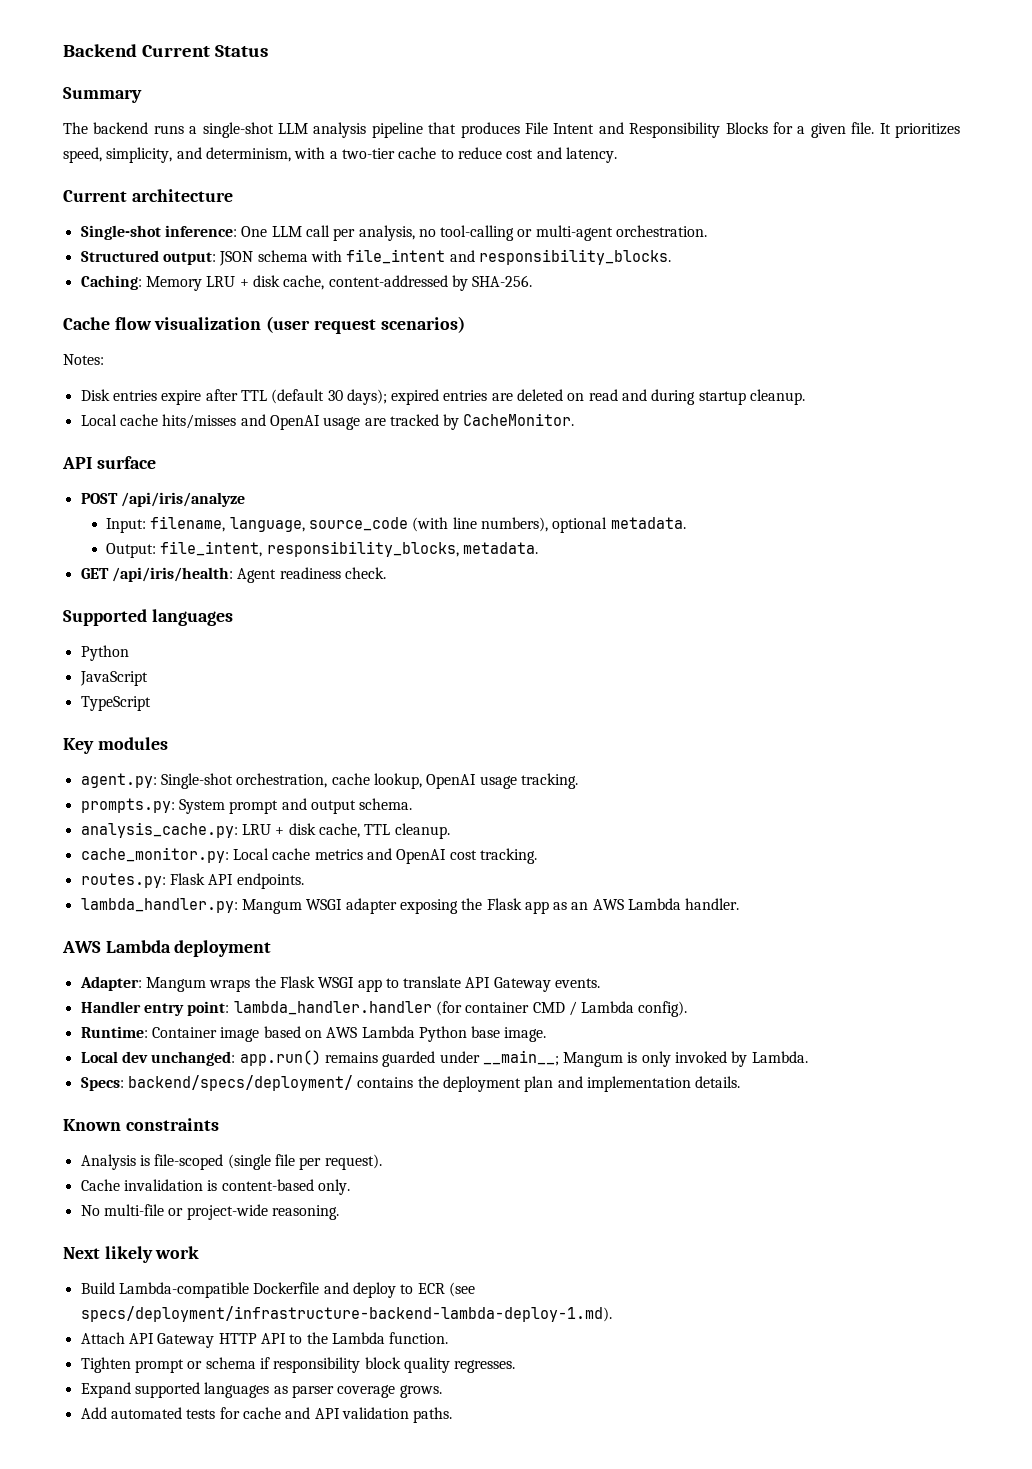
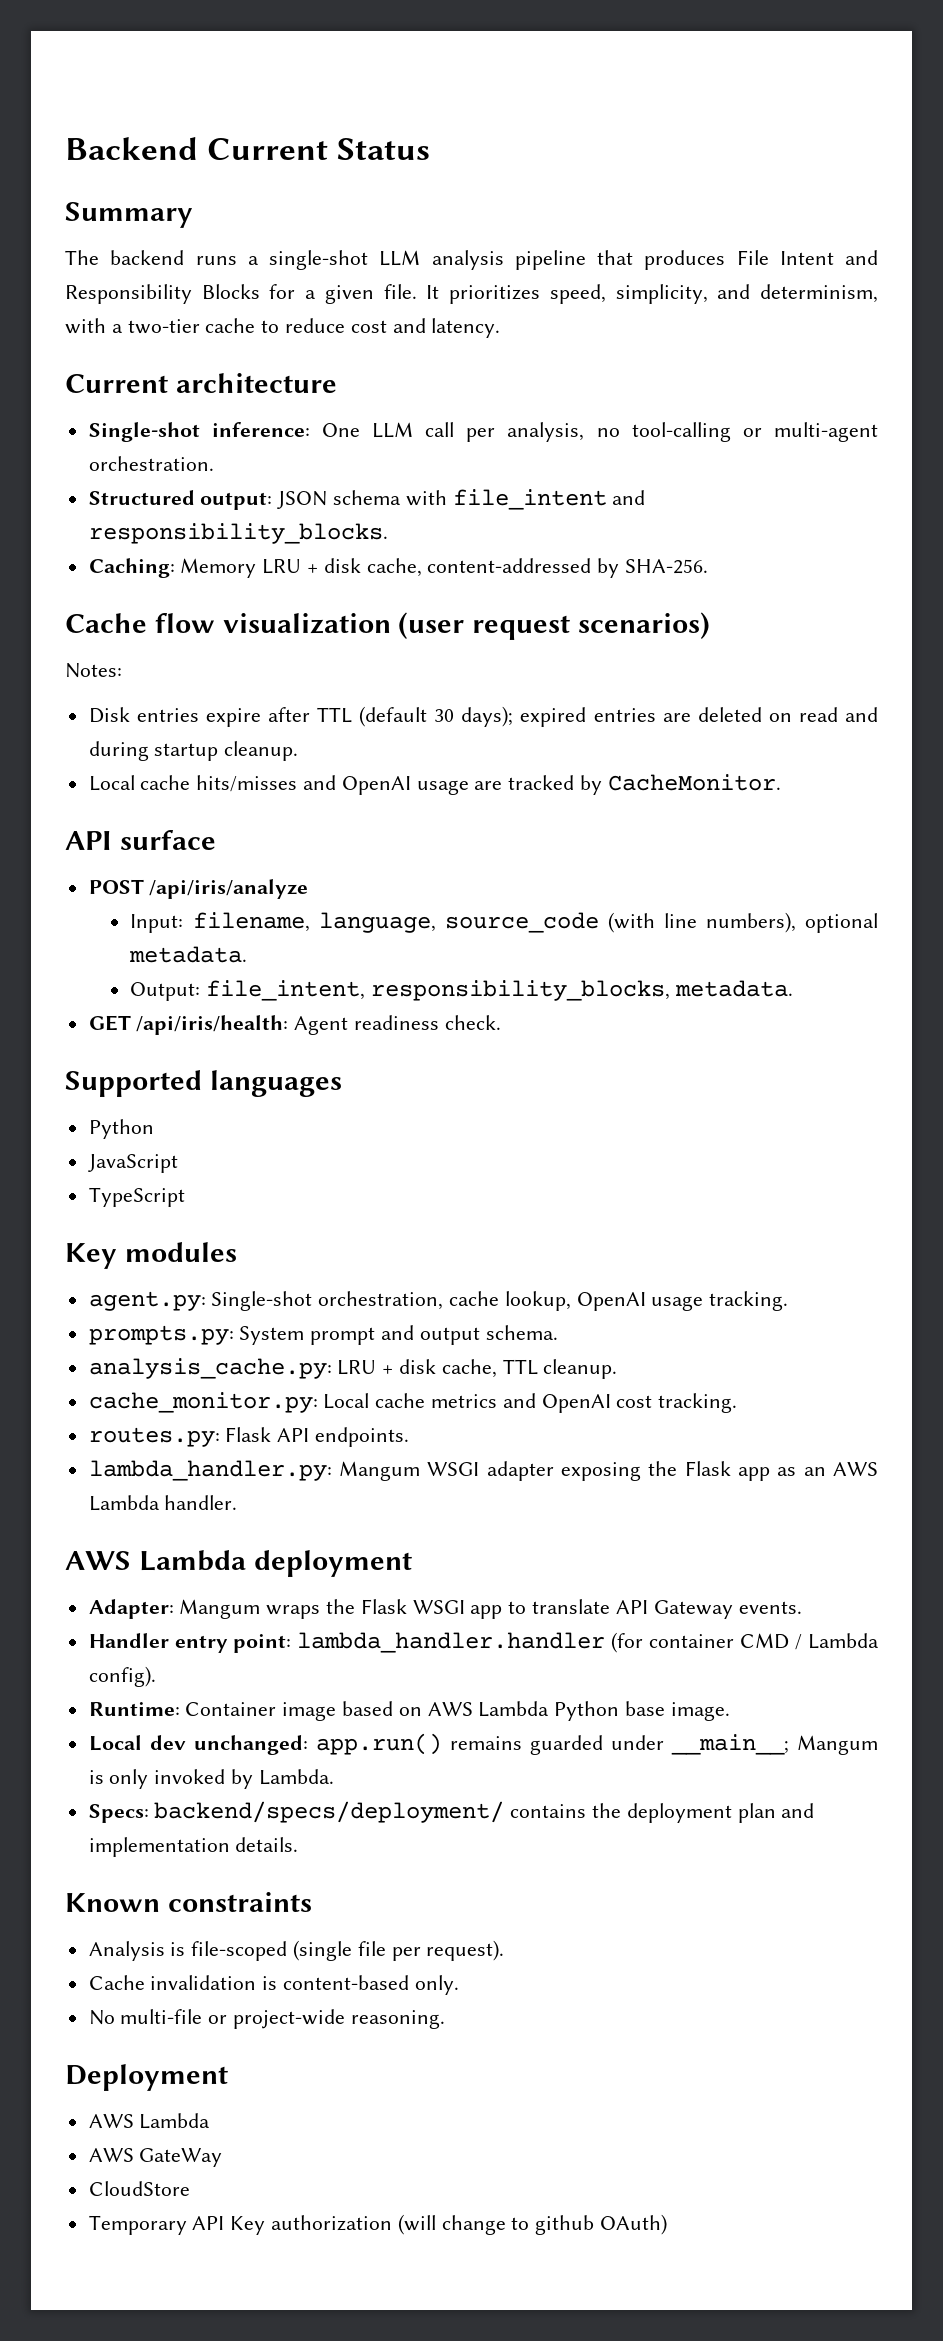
- Next likely work
- Build Lambda-compatible Dockerfile and deploy to ECR (see specs/deployment/infrastructure-backend-lambda-deploy-1.md).
- Attach API Gateway HTTP API to the Lambda function.
- Tighten prompt or schema if responsibility block quality regresses.
- Expand supported languages as parser coverage grows.
- Add automated tests for cache and API validation paths.
+ Deployment
+ AWS Lambda
+ AWS GateWay
+ CloudStore
+ Temporary API Key authorization (will change to github OAuth)

